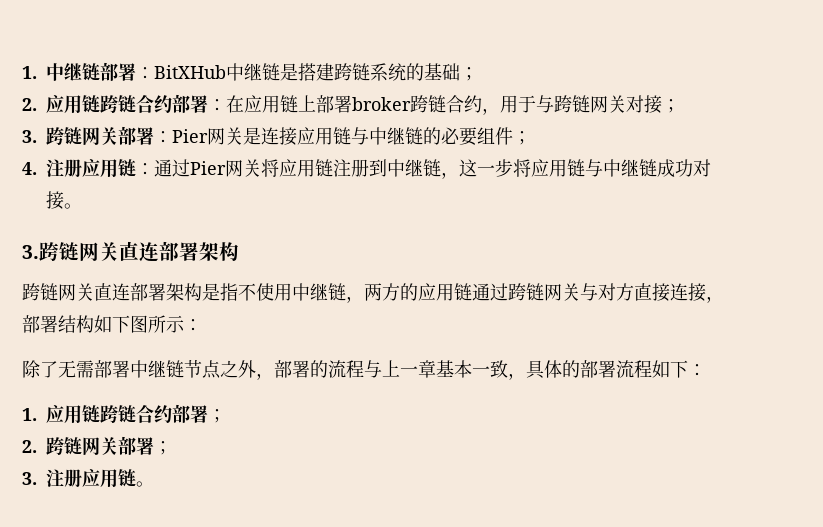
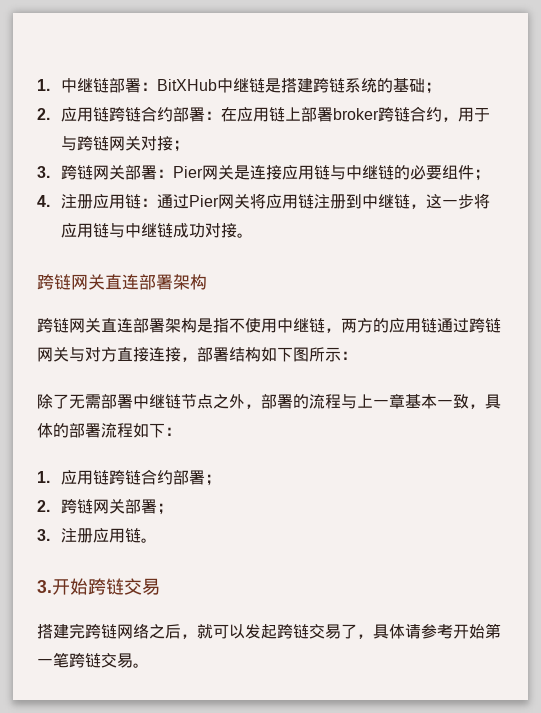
  4.注册应用链：通过Pier网关将应用链注册到中继链，这一步将应用链与中继链成功对接。
- 3.跨链网关直连部署架构
+ 跨链网关直连部署架构
+ 3.开始跨链交易
+ 搭建完跨链网络之后，就可以发起跨链交易了，具体请参考开始第一笔跨链交易。

